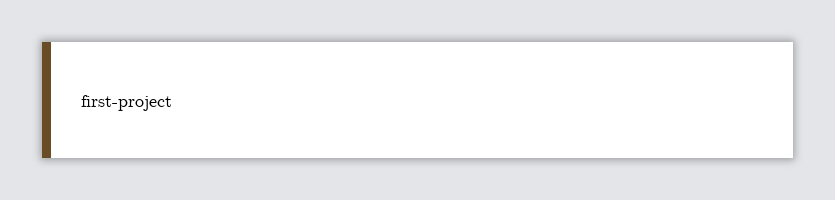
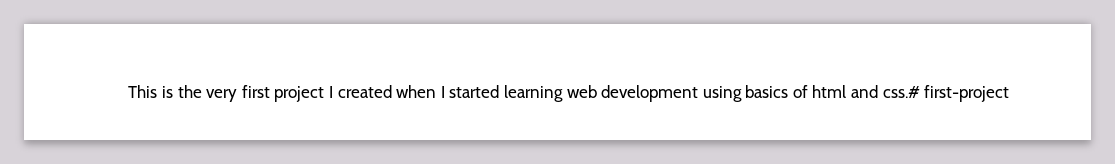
- first-project
+ This is the very first project I created when I started learning web development using basics of html and css.# first-project

